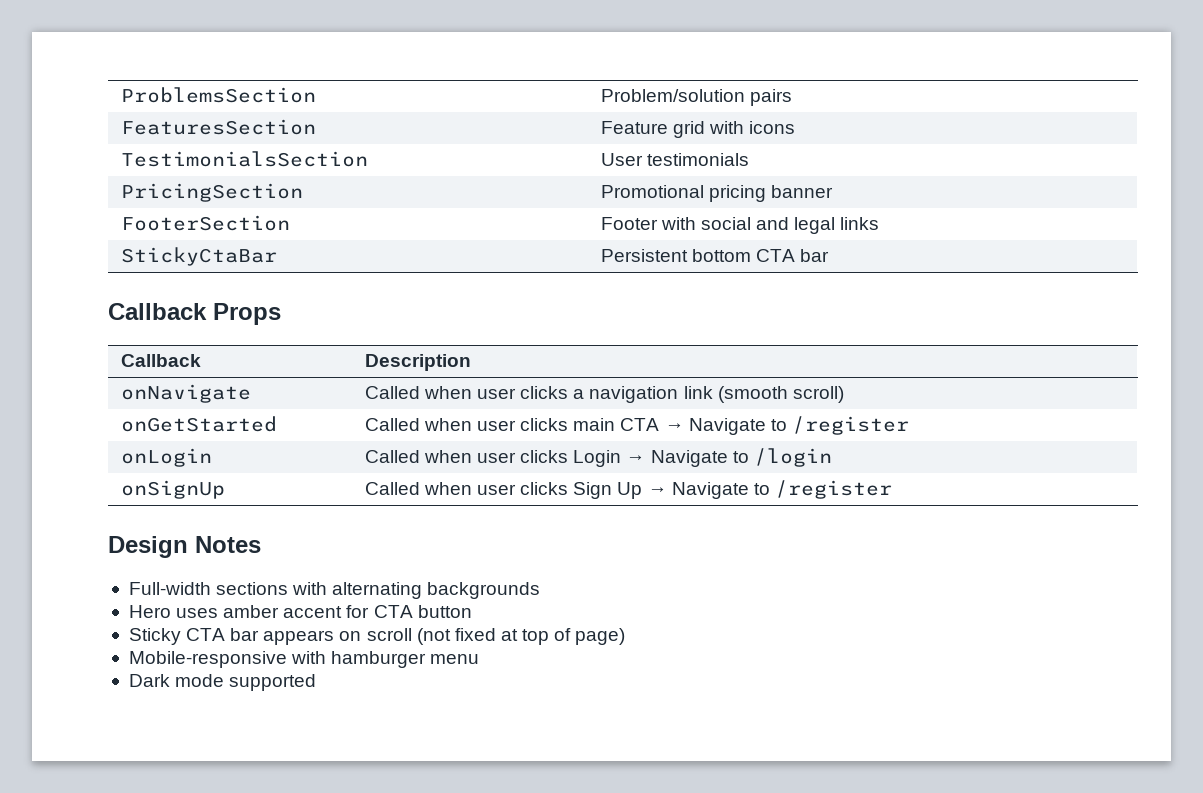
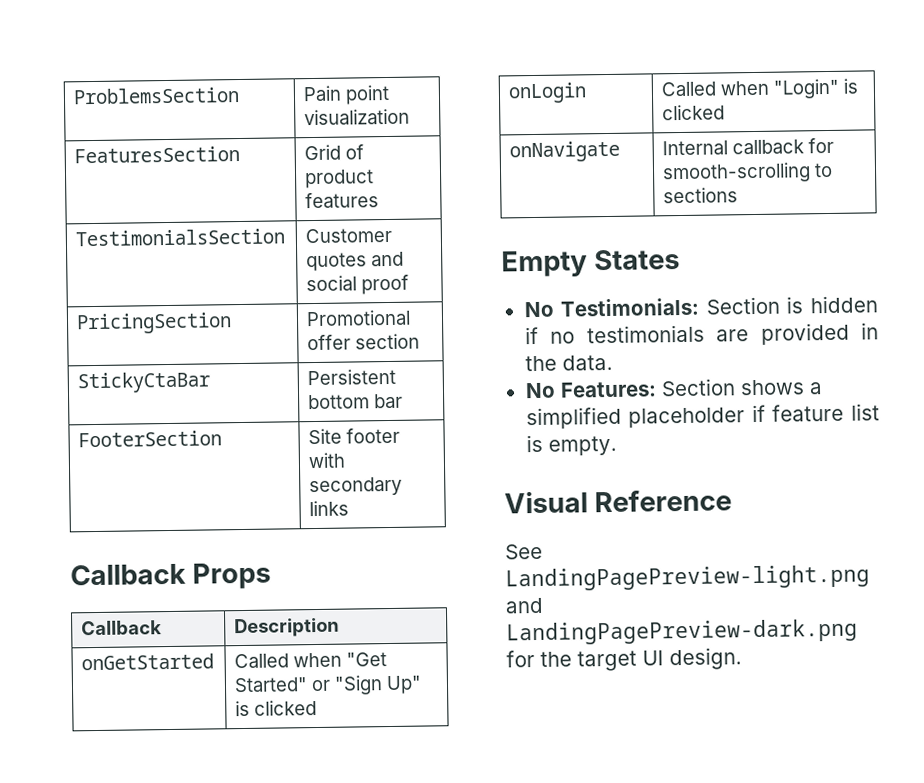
- ProblemsSection | Problem/solution pairs
- FeaturesSection | Feature grid with icons
- TestimonialsSection | User testimonials
- PricingSection | Promotional pricing banner
- FooterSection | Footer with social and legal links
+ ProblemsSection | Pain point visualization
+ FeaturesSection | Grid of product features
+ TestimonialsSection | Customer quotes and social proof
+ PricingSection | Promotional offer section
- StickyCtaBar | Persistent bottom CTA bar
+ StickyCtaBar | Persistent bottom bar
+ FooterSection | Site footer with secondary links
  Callback Props
  Callback | Description
- onNavigate | Called when user clicks a navigation link (smooth scroll)
- onGetStarted | Called when user clicks main CTA → Navigate to /register
- onLogin | Called when user clicks Login → Navigate to /login
- onSignUp | Called when user clicks Sign Up → Navigate to /register
- Design Notes
- Full-width sections with alternating backgrounds
- Hero uses amber accent for CTA button
- Sticky CTA bar appears on scroll (not fixed at top of page)
- Mobile-responsive with hamburger menu
- Dark mode supported
+ onGetStarted | Called when "Get Started" or "Sign Up" is clicked
+ onLogin | Called when "Login" is clicked
+ onNavigate | Internal callback for smooth-scrolling to sections
+ Empty States
+ No Testimonials: Section is hidden if no testimonials are provided in the data.
+ No Features: Section shows a simplified placeholder if feature list is empty.
+ Visual Reference
+ See LandingPagePreview-light.png and LandingPagePreview-dark.png for the target UI design.

